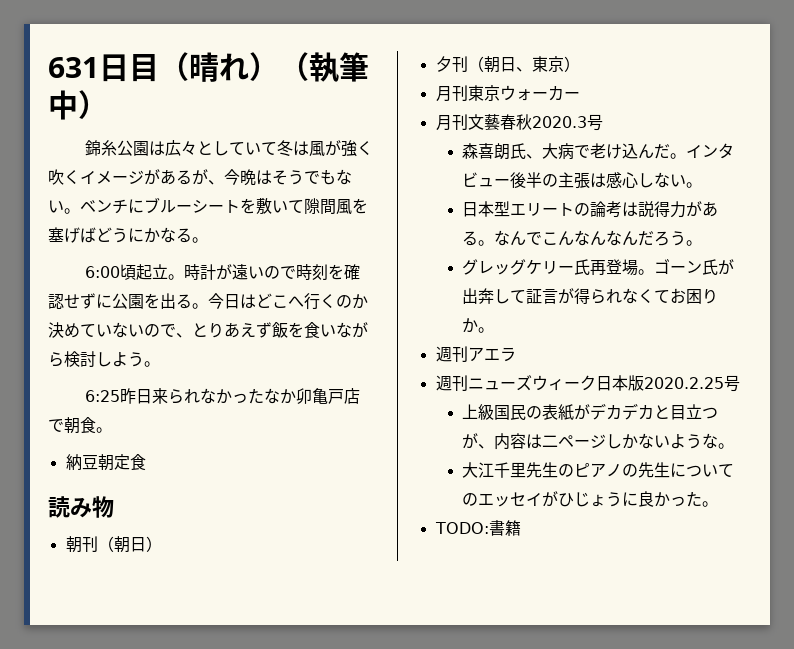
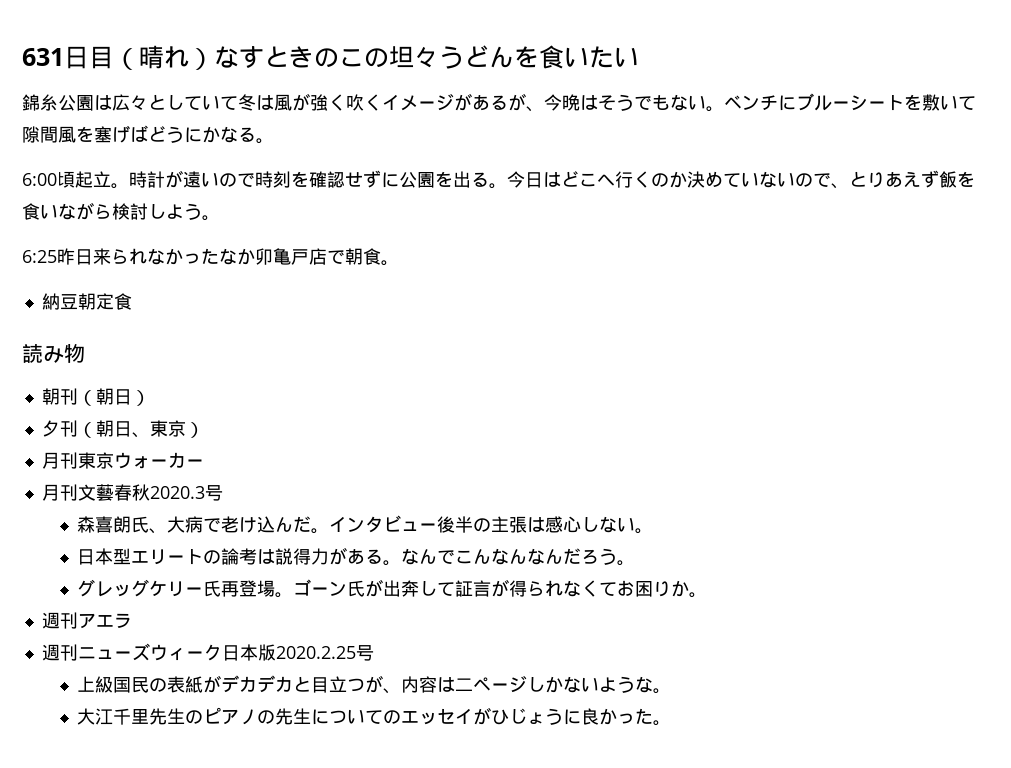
- 631日目（晴れ）（執筆中）
+ 631日目（晴れ）なすときのこの坦々うどんを食いたい
- TODO:書籍

